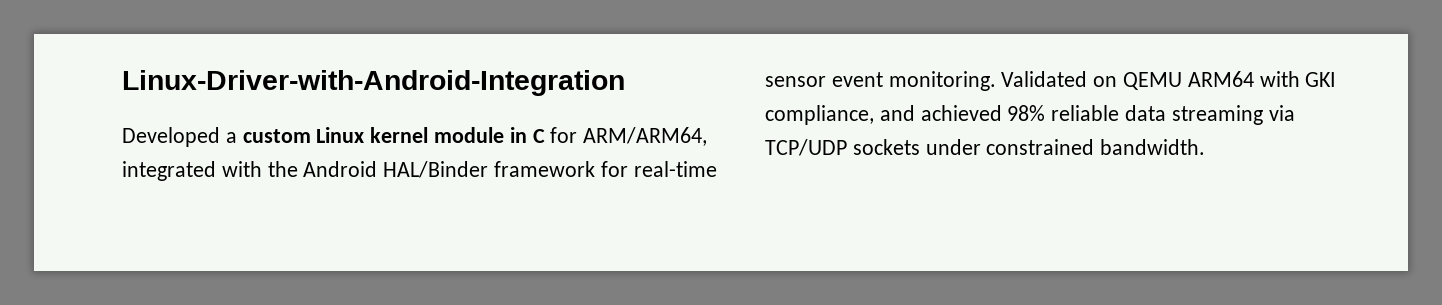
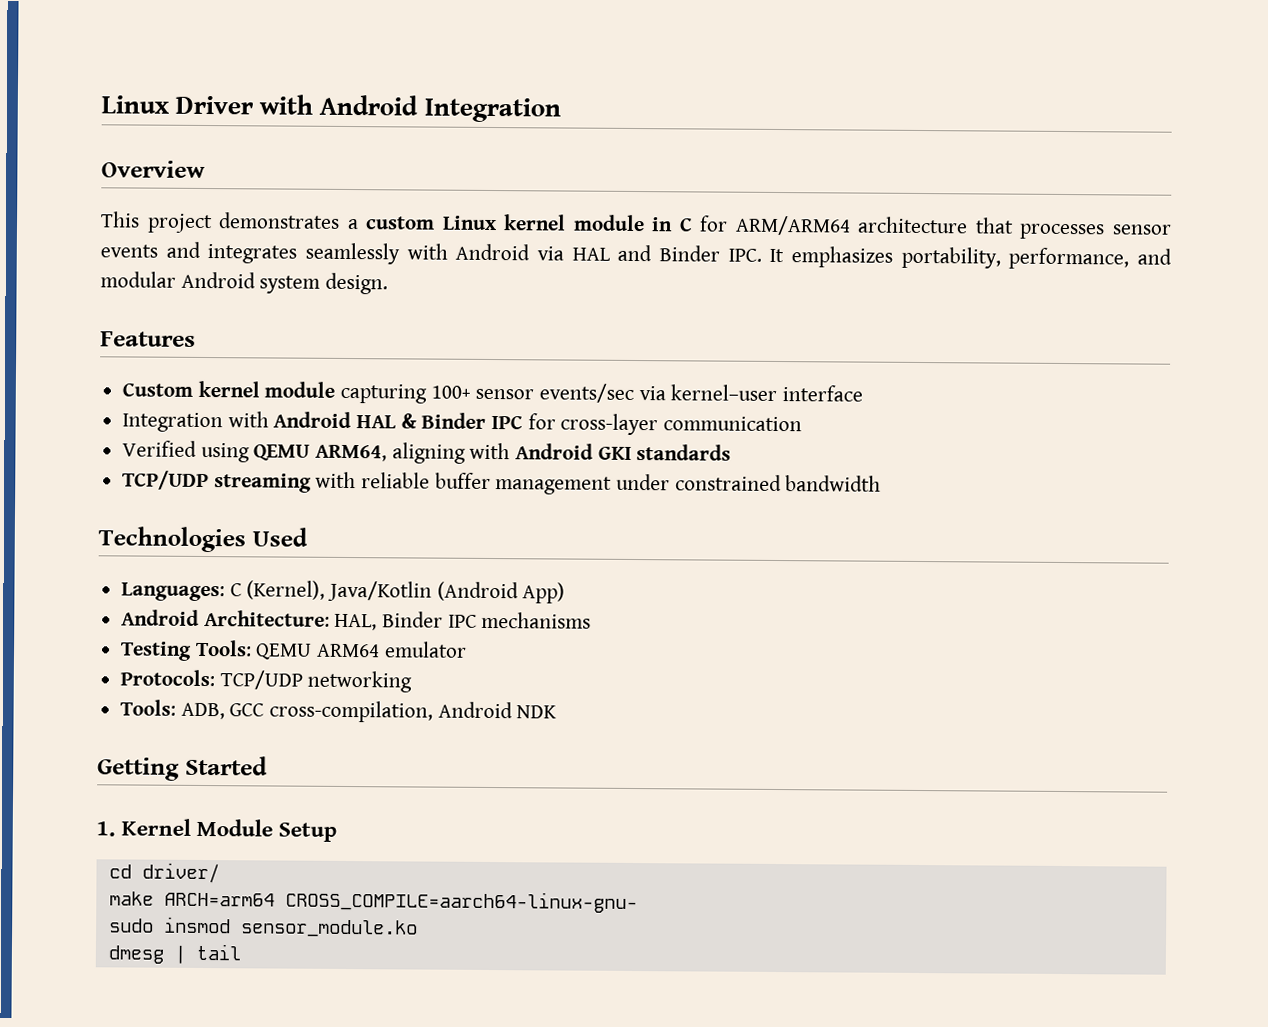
- Linux-Driver-with-Android-Integration
- Developed a custom Linux kernel module in C for ARM/ARM64, integrated with the Android HAL/Binder framework for real-time sensor event monitoring. Validated on QEMU ARM64 with GKI compliance, and achieved 98% reliable data streaming via TCP/UDP sockets under constrained bandwidth.
+ Linux Driver with Android Integration
+ Overview
+ This project demonstrates a custom Linux kernel module in C for ARM/ARM64 architecture that processes sensor events and integrates seamlessly with Android via HAL and Binder IPC. It emphasizes portability, performance, and modular Android system design.
+ Features
+ Custom kernel module capturing 100+ sensor events/sec via kernel–user interface
+ Integration with Android HAL & Binder IPC for cross-layer communication
+ Verified using QEMU ARM64, aligning with Android GKI standards
+ TCP/UDP streaming with reliable buffer management under constrained bandwidth
+ Technologies Used
+ Languages: C (Kernel), Java/Kotlin (Android App)
+ Android Architecture: HAL, Binder IPC mechanisms
+ Testing Tools: QEMU ARM64 emulator
+ Protocols: TCP/UDP networking
+ Tools: ADB, GCC cross-compilation, Android NDK
+ Getting Started
+ 1. Kernel Module Setup
+ cd driver/
+ make ARCH=arm64 CROSS_COMPILE=aarch64-linux-gnu-
+ sudo insmod sensor_module.ko
+ dmesg | tail

